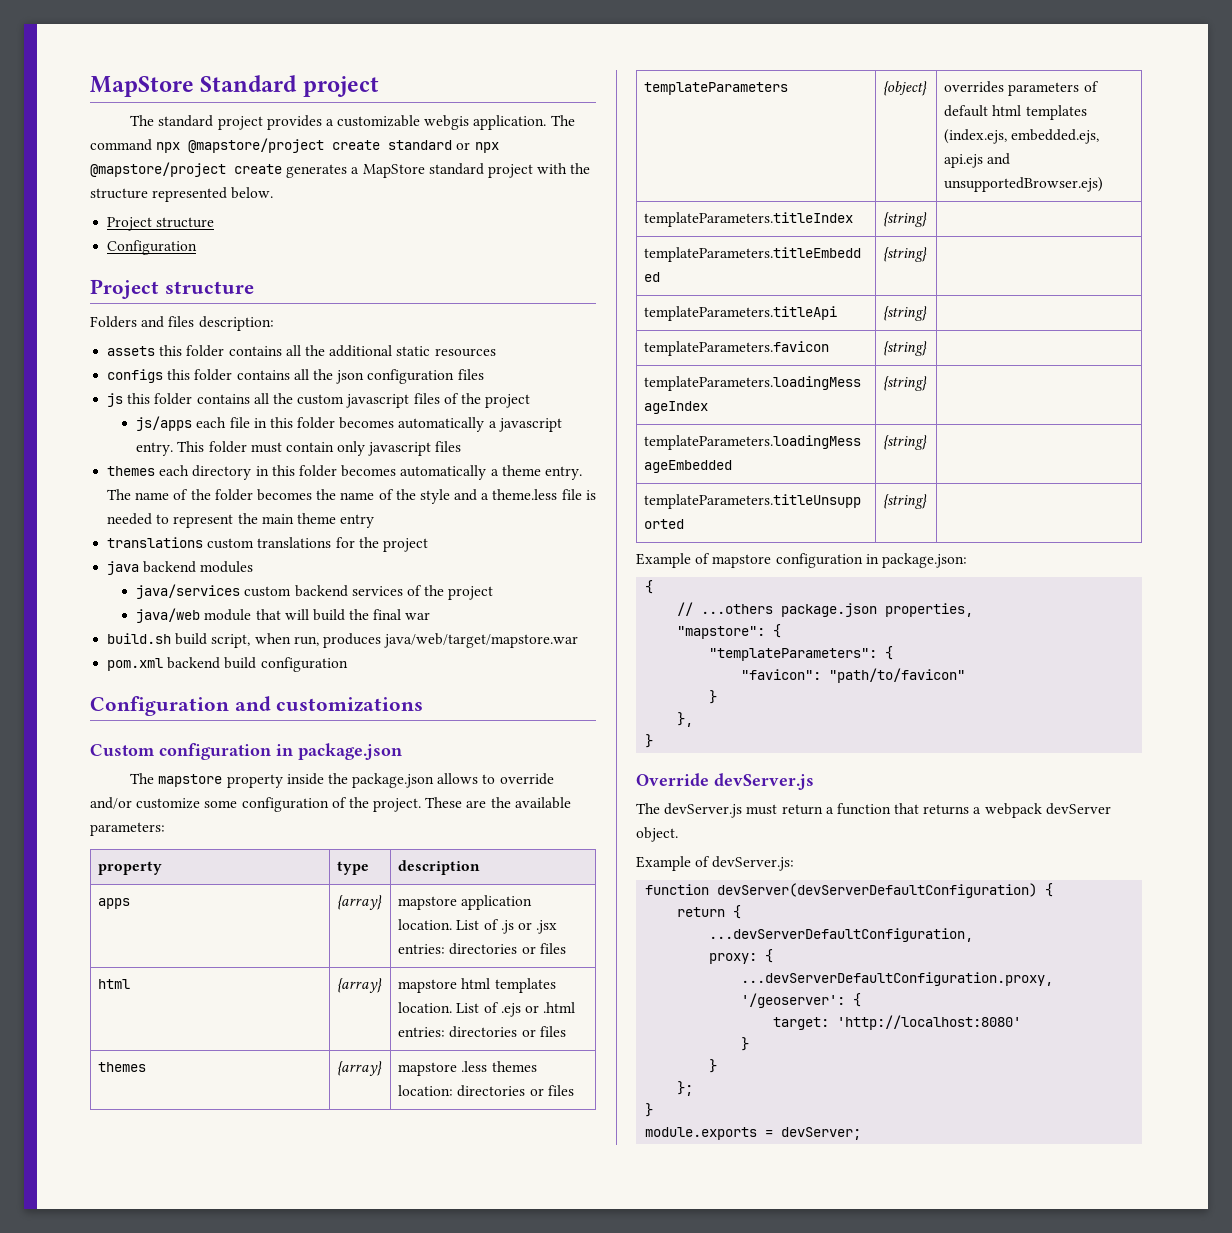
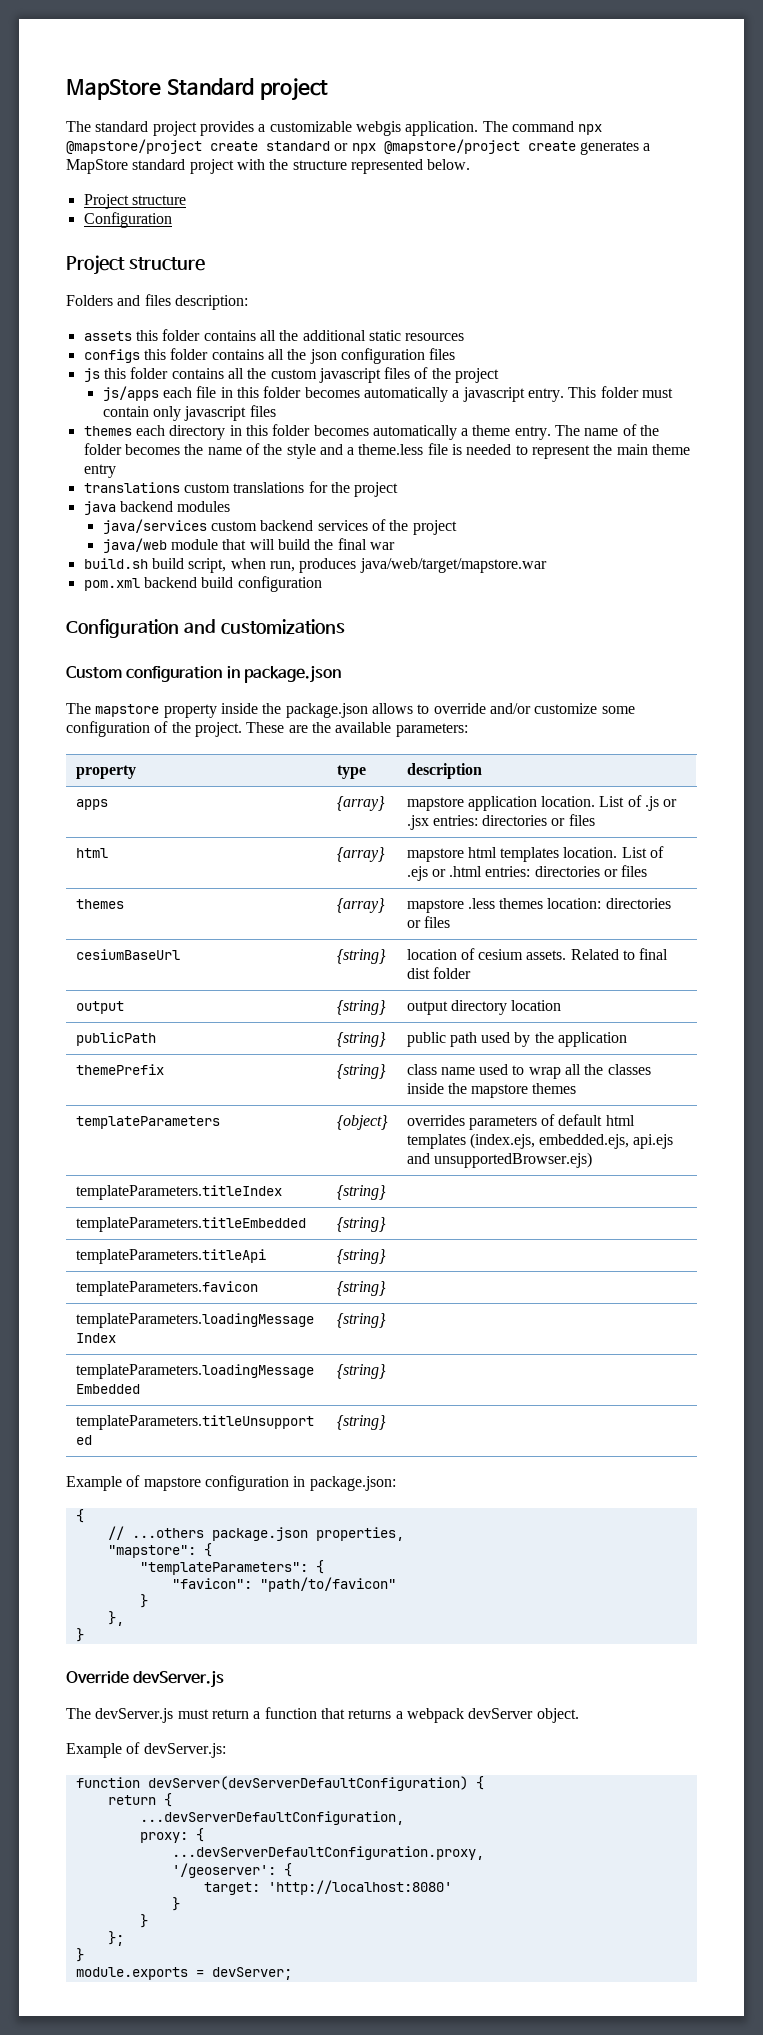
+ cesiumBaseUrl | {string} | location of cesium assets. Related to final dist folder
+ output | {string} | output directory location
+ publicPath | {string} | public path used by the application
+ themePrefix | {string} | class name used to wrap all the classes inside the mapstore themes

